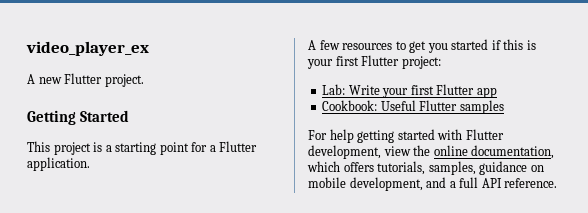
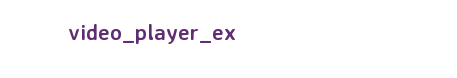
- A new Flutter project.
- Getting Started
- This project is a starting point for a Flutter application.
- A few resources to get you started if this is your first Flutter project:
- Lab: Write your first Flutter app
- Cookbook: Useful Flutter samples
- For help getting started with Flutter development, view the online documentation, which offers tutorials, samples, guidance on mobile development, and a full API reference.

